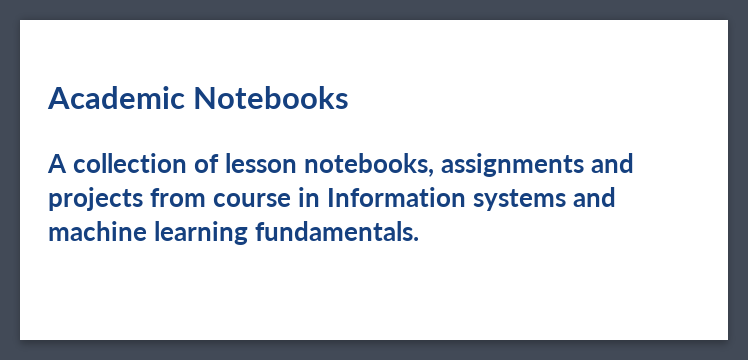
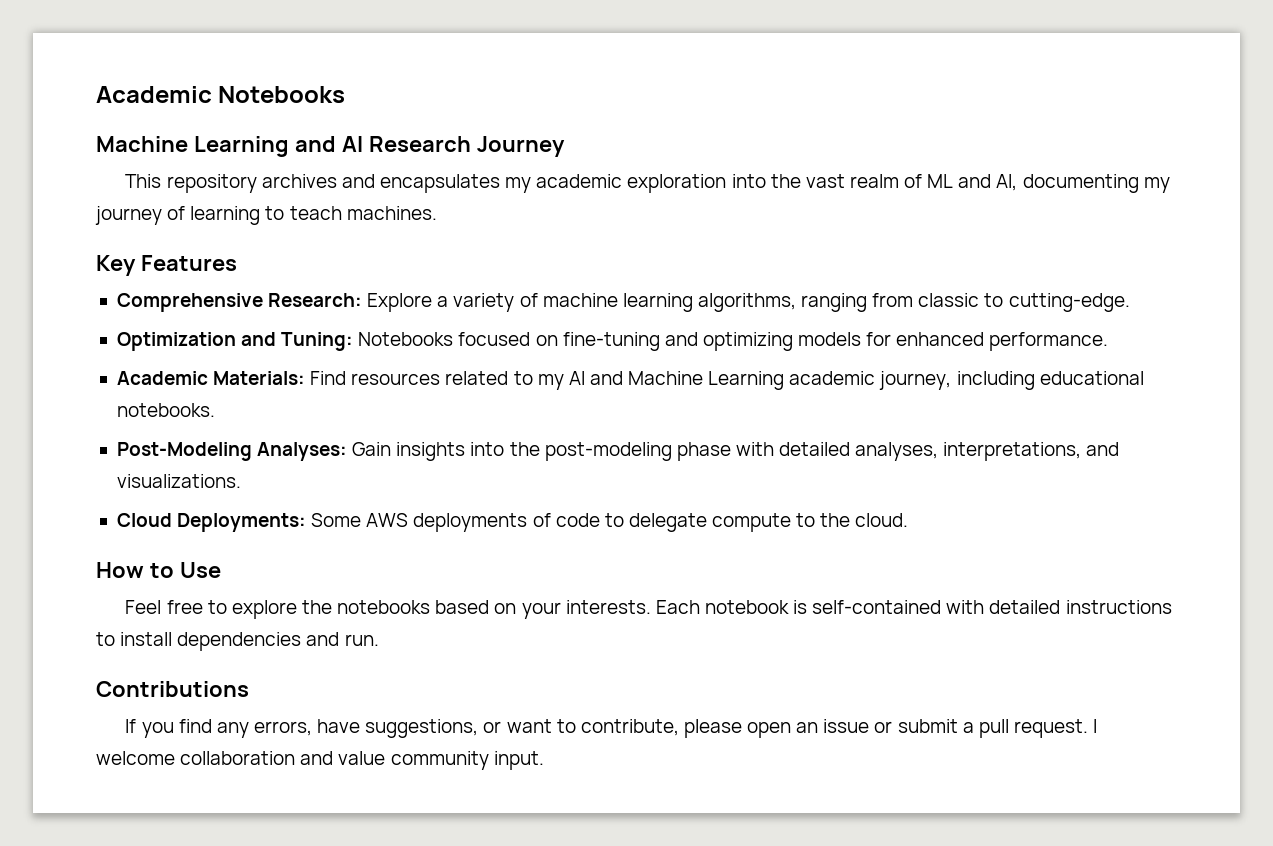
- A collection of lesson notebooks, assignments and projects from course in Information systems and machine learning fundamentals.
+ Machine Learning and AI Research Journey
+ This repository archives and encapsulates my academic exploration into the vast realm of ML and AI, documenting my journey of learning to teach machines.
+ Key Features
+ Comprehensive Research: Explore a variety of machine learning algorithms, ranging from classic to cutting-edge.
+ Optimization and Tuning: Notebooks focused on fine-tuning and optimizing models for enhanced performance.
+ Academic Materials: Find resources related to my AI and Machine Learning academic journey, including educational notebooks.
+ Post-Modeling Analyses: Gain insights into the post-modeling phase with detailed analyses, interpretations, and visualizations.
+ Cloud Deployments: Some AWS deployments of code to delegate compute to the cloud.
+ How to Use
+ Feel free to explore the notebooks based on your interests. Each notebook is self-contained with detailed instructions to install dependencies and run.
+ Contributions
+ If you find any errors, have suggestions, or want to contribute, please open an issue or submit a pull request. I welcome collaboration and value community input.

